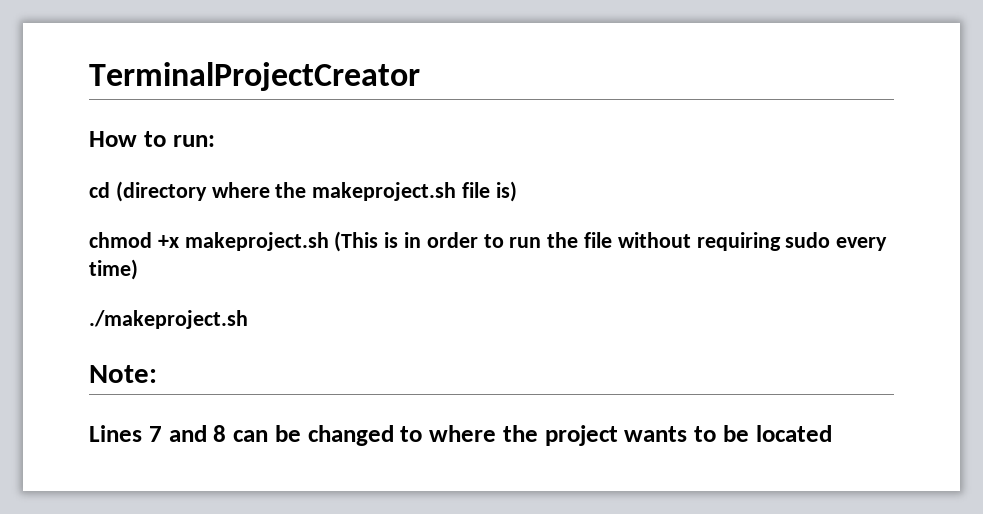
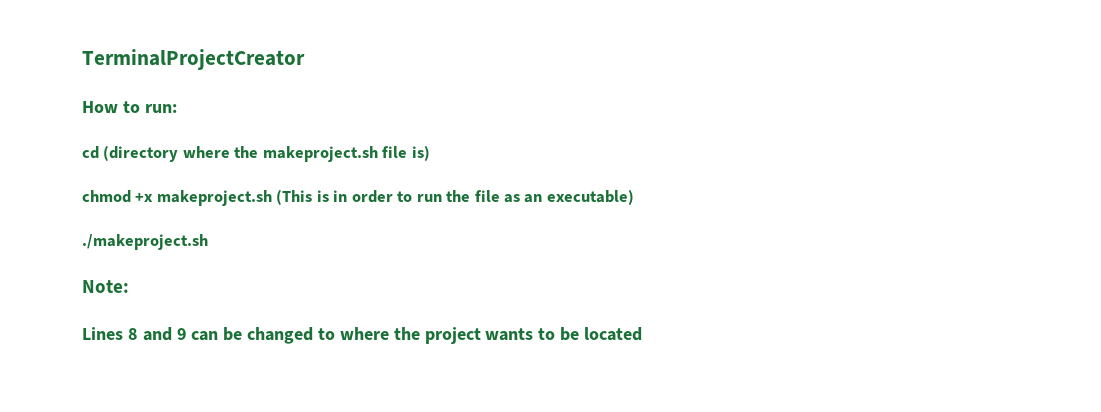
- chmod +x makeproject.sh (This is in order to run the file without requiring sudo every time)
+ chmod +x makeproject.sh (This is in order to run the file as an executable)
- Lines 7 and 8 can be changed to where the project wants to be located
+ Lines 8 and 9 can be changed to where the project wants to be located

